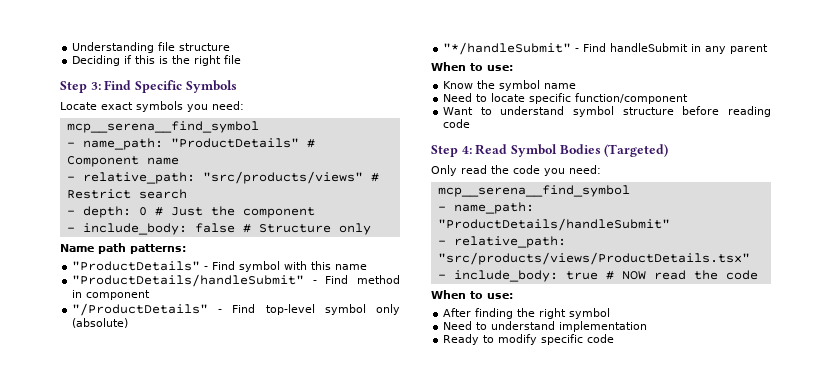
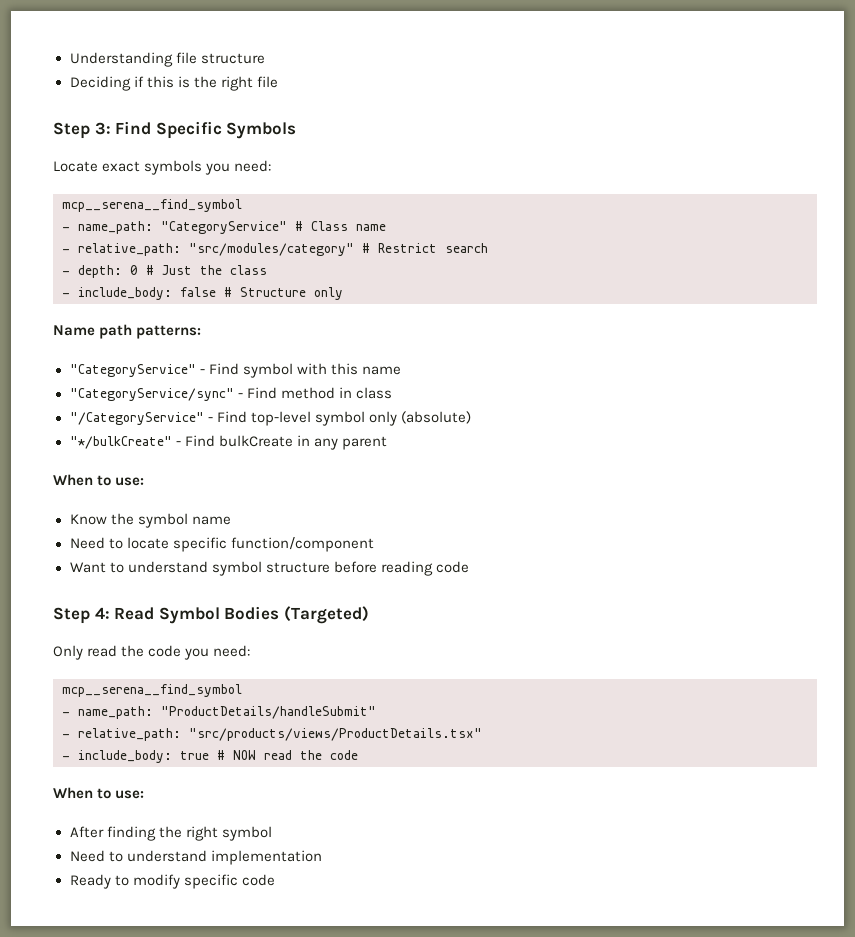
- - name_path: "ProductDetails" # Component name
+ - name_path: "CategoryService" # Class name
- - relative_path: "src/products/views" # Restrict search
+ - relative_path: "src/modules/category" # Restrict search
- - depth: 0 # Just the component
+ - depth: 0 # Just the class
- "ProductDetails" - Find symbol with this name
+ "CategoryService" - Find symbol with this name
- "ProductDetails/handleSubmit" - Find method in component
- "/ProductDetails" - Find top-level symbol only (absolute)
+ "CategoryService/sync" - Find method in class
+ "/CategoryService" - Find top-level symbol only (absolute)
- "*/handleSubmit" - Find handleSubmit in any parent
+ "*/bulkCreate" - Find bulkCreate in any parent

